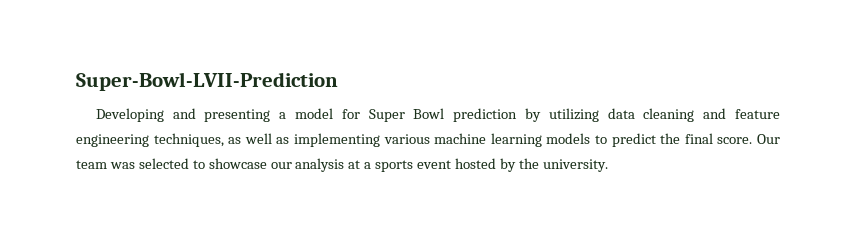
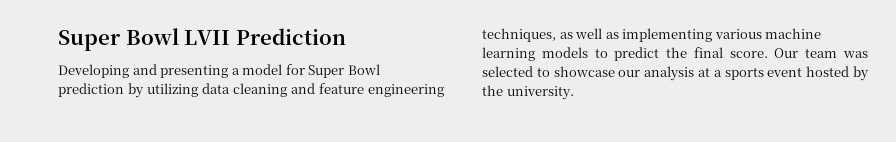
- Super-Bowl-LVII-Prediction
+ Super Bowl LVII Prediction

